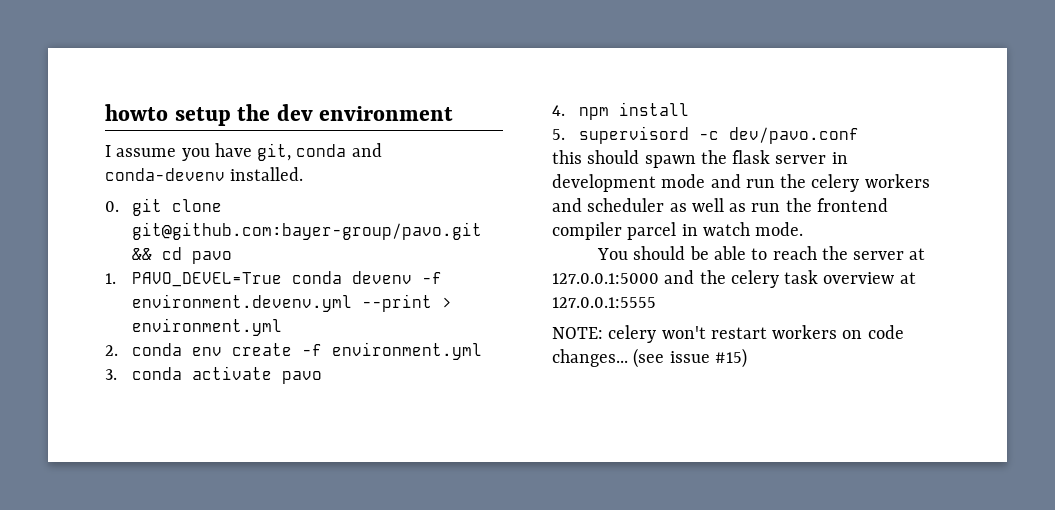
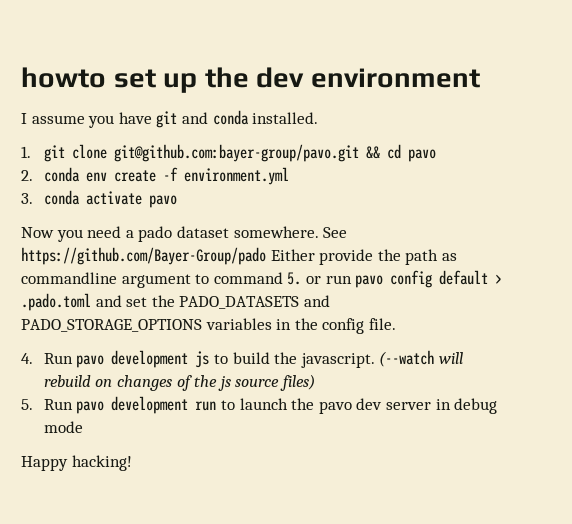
- howto setup the dev environment
+ howto set up the dev environment
- I assume you have git, conda and conda-devenv installed.
+ I assume you have git and conda installed.
- 0. git clone git@github.com:bayer-group/pavo.git && cd pavo
+ 1. git clone git@github.com:bayer-group/pavo.git && cd pavo
- 1. PAVO_DEVEL=True conda devenv -f environment.devenv.yml --print > environment.yml
- 4. npm install
- 5. supervisord -c dev/pavo.conf
- this should spawn the flask server in development mode and run the celery workers and scheduler as well as run the frontend compiler parcel in watch mode.
- You should be able to reach the server at 127.0.0.1:5000 and the celery task overview at 127.0.0.1:5555
- NOTE: celery won't restart workers on code changes... (see issue #15)
+ Now you need a pado dataset somewhere. See https://github.com/Bayer-Group/pado Either provide the path as commandline argument to command 5. or run pavo config default > .pado.toml and set the PADO_DATASETS and PADO_STORAGE_OPTIONS variables in the config file.
+ 4. Run pavo development js to build the javascript. (--watch will rebuild on changes of the js source files)
+ 5. Run pavo development run to launch the pavo dev server in debug mode
+ Happy hacking!

